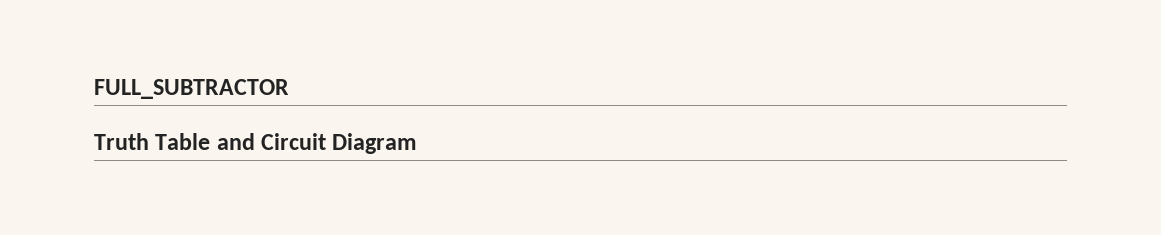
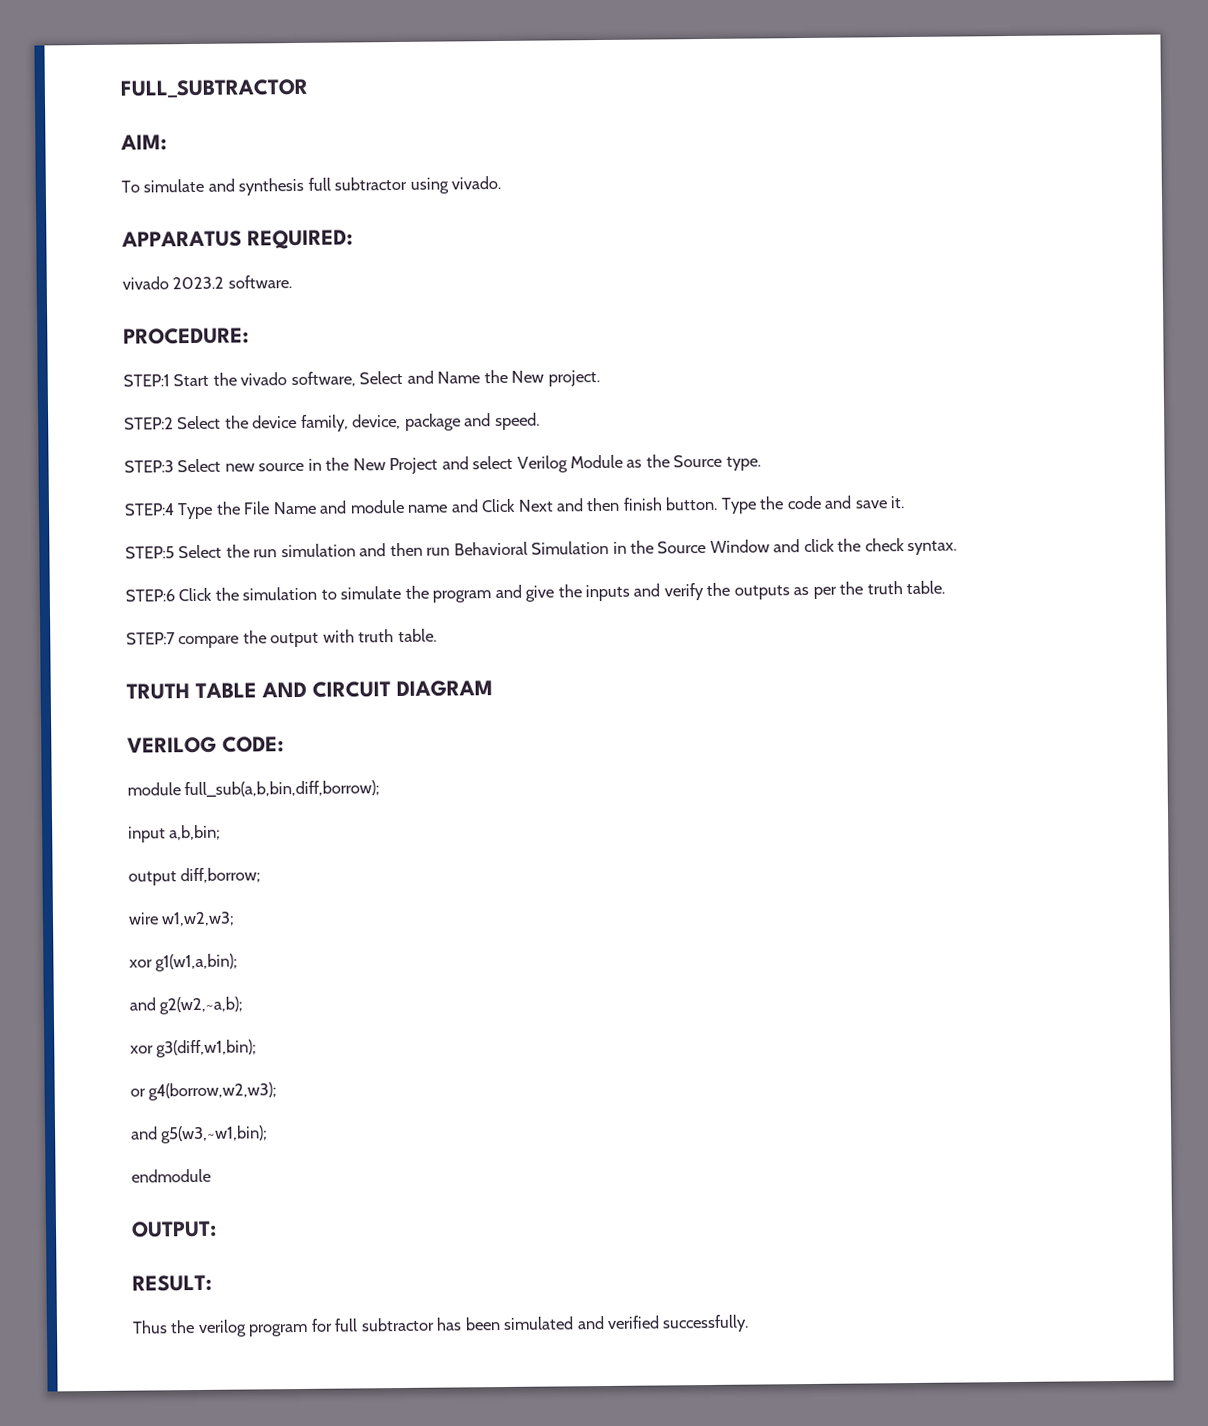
- Truth Table and Circuit Diagram
+ AIM:
+ To simulate and synthesis full subtractor using vivado.
+ APPARATUS REQUIRED:
+ vivado 2023.2 software.
+ PROCEDURE:
+ STEP:1 Start the vivado software, Select and Name the New project.
+ STEP:2 Select the device family, device, package and speed.
+ STEP:3 Select new source in the New Project and select Verilog Module as the Source type.
+ STEP:4 Type the File Name and module name and Click Next and then finish button. Type the code and save it.
+ STEP:5 Select the run simulation and then run Behavioral Simulation in the Source Window and click the check syntax.
+ STEP:6 Click the simulation to simulate the program and give the inputs and verify the outputs as per the truth table.
+ STEP:7 compare the output with truth table.
+ TRUTH TABLE AND CIRCUIT DIAGRAM
+ VERILOG CODE:
+ module full_sub(a,b,bin,diff,borrow);
+ input a,b,bin;
+ output diff,borrow;
+ wire w1,w2,w3;
+ xor g1(w1,a,bin);
+ and g2(w2,~a,b);
+ xor g3(diff,w1,bin);
+ or g4(borrow,w2,w3);
+ and g5(w3,~w1,bin);
+ endmodule
+ OUTPUT:
+ RESULT:
+ Thus the verilog program for full subtractor has been simulated and verified successfully.

